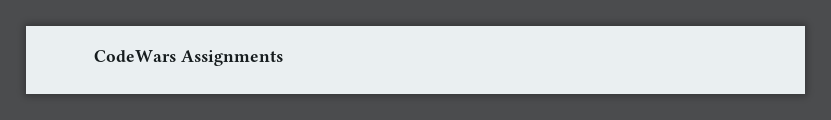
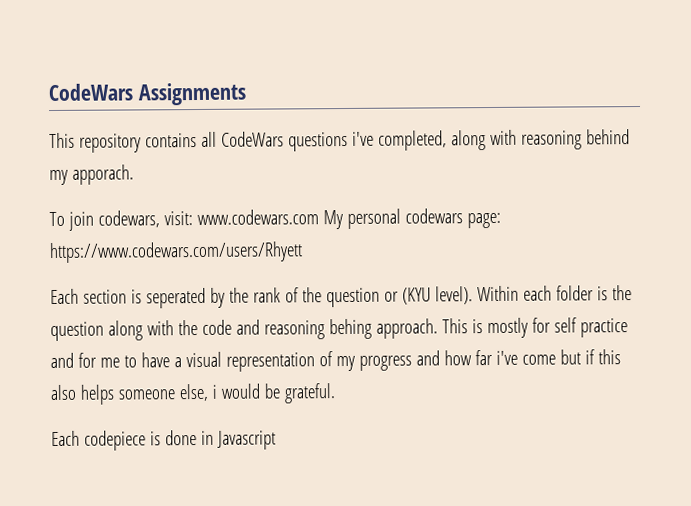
+ This repository contains all CodeWars questions i've completed, along with reasoning behind my apporach.
+ To join codewars, visit: www.codewars.com My personal codewars page: https://www.codewars.com/users/Rhyett
+ Each section is seperated by the rank of the question or (KYU level). Within each folder is the question along with the code and reasoning behing approach. This is mostly for self practice and for me to have a visual representation of my progress and how far i've come but if this also helps someone else, i would be grateful.
+ Each codepiece is done in Javascript

